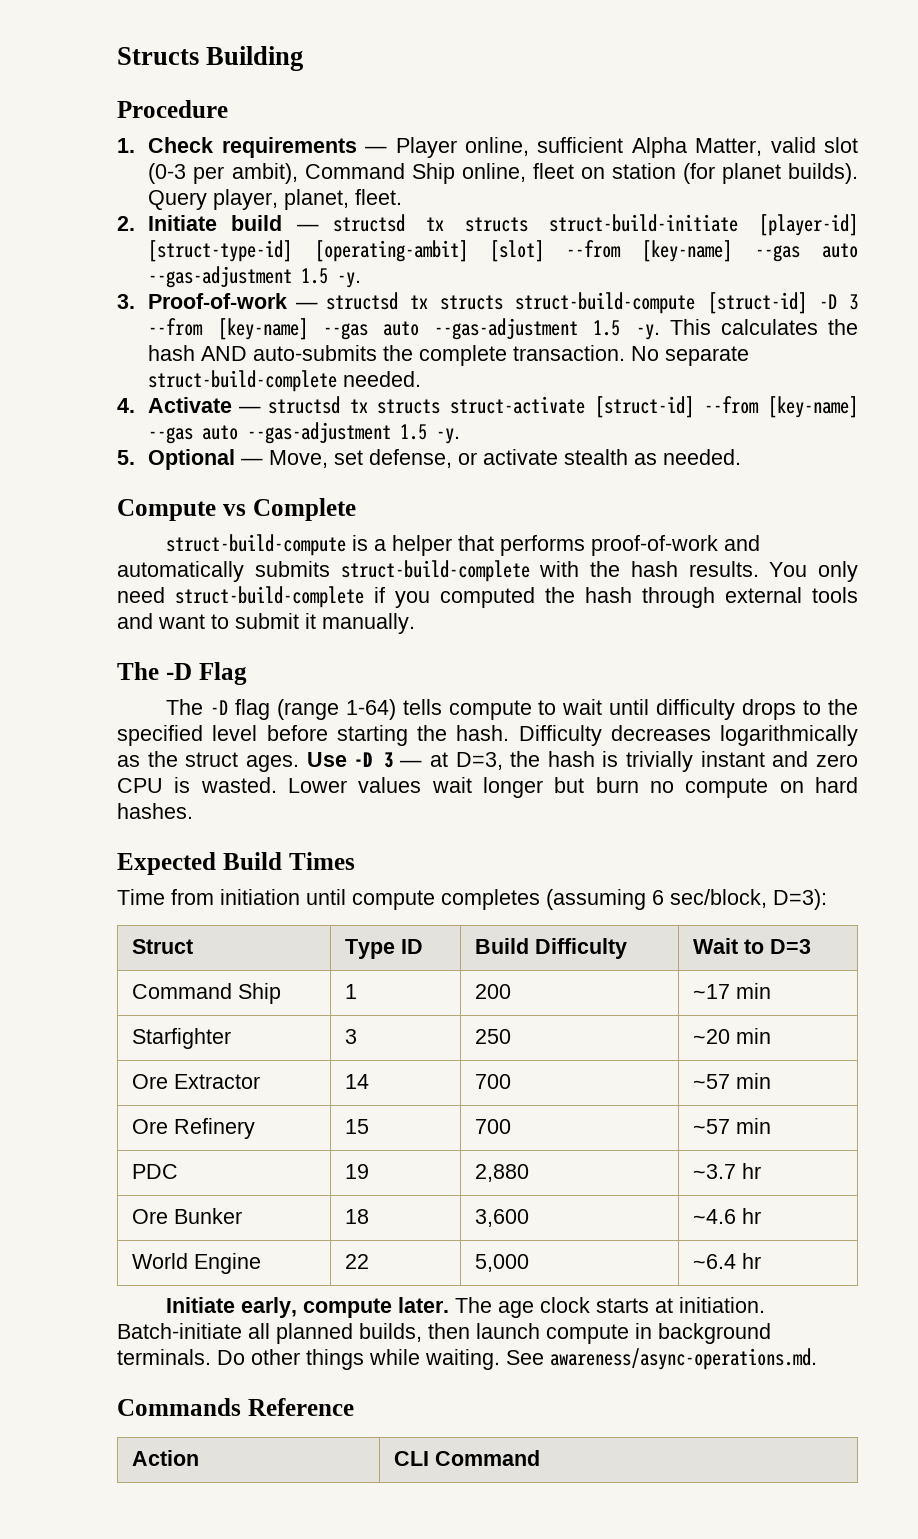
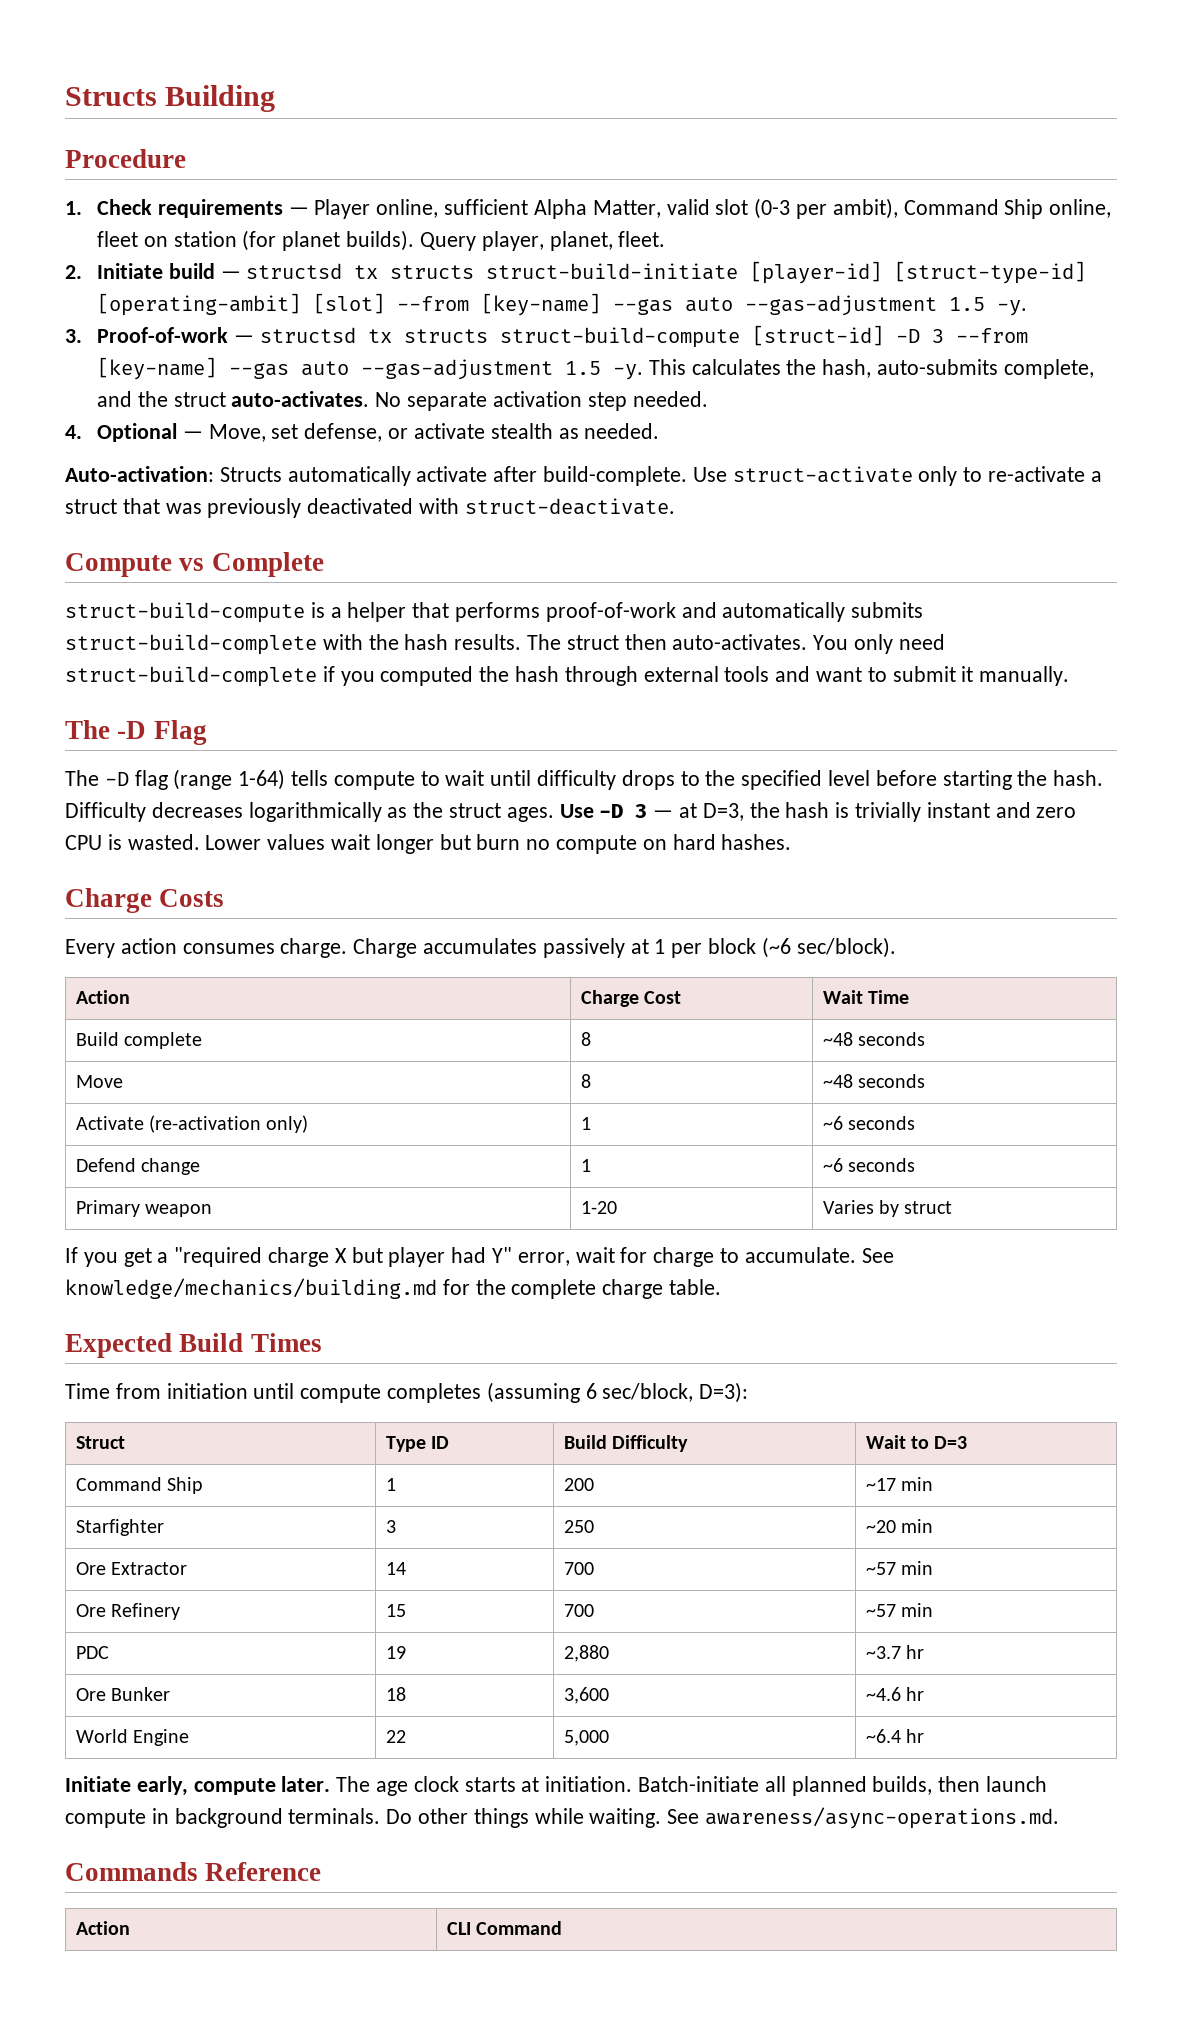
- This calculates the hash AND auto-submits the complete transaction. No separate struct-build-complete needed.
- 4. Activate — structsd tx structs struct-activate [struct-id] --from [key-name] --gas auto --gas-adjustment 1.5 -y.
- 5. Optional — Move, set defense, or activate stealth as needed.
+ This calculates the hash, auto-submits complete, and the struct auto-activates. No separate activation step needed.
+ 4. Optional — Move, set defense, or activate stealth as needed.
+ Auto-activation: Structs automatically activate after build-complete. Use struct-activate only to re-activate a struct that was previously deactivated with struct-deactivate.
+ The struct then auto-activates.
+ Charge Costs
+ Every action consumes charge. Charge accumulates passively at 1 per block (~6 sec/block).
+ Action | Charge Cost | Wait Time
+ Build complete | 8 | ~48 seconds
+ Move | 8 | ~48 seconds
+ Activate (re-activation only) | 1 | ~6 seconds
+ Defend change | 1 | ~6 seconds
+ Primary weapon | 1-20 | Varies by struct
+ If you get a "required charge X but player had Y" error, wait for charge to accumulate. See knowledge/mechanics/building.md for the complete charge table.

